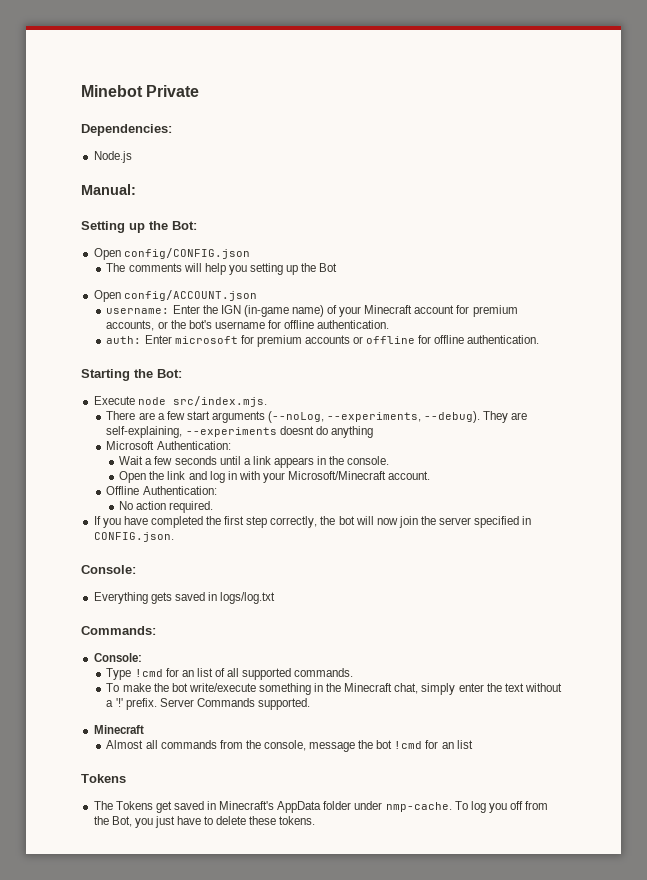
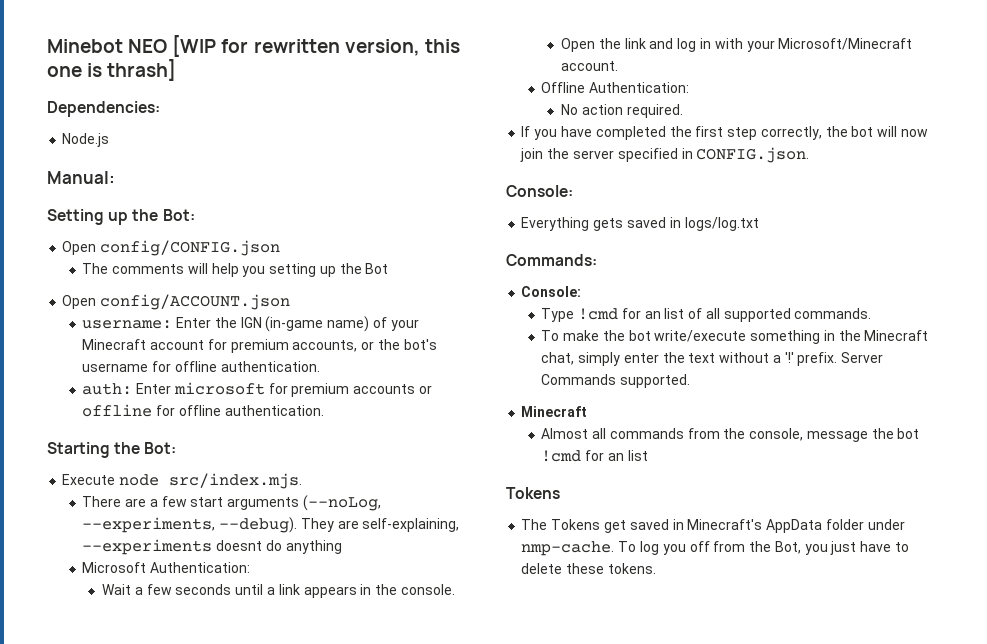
- Minebot Private
+ Minebot NEO [WIP for rewritten version, this one is thrash]

